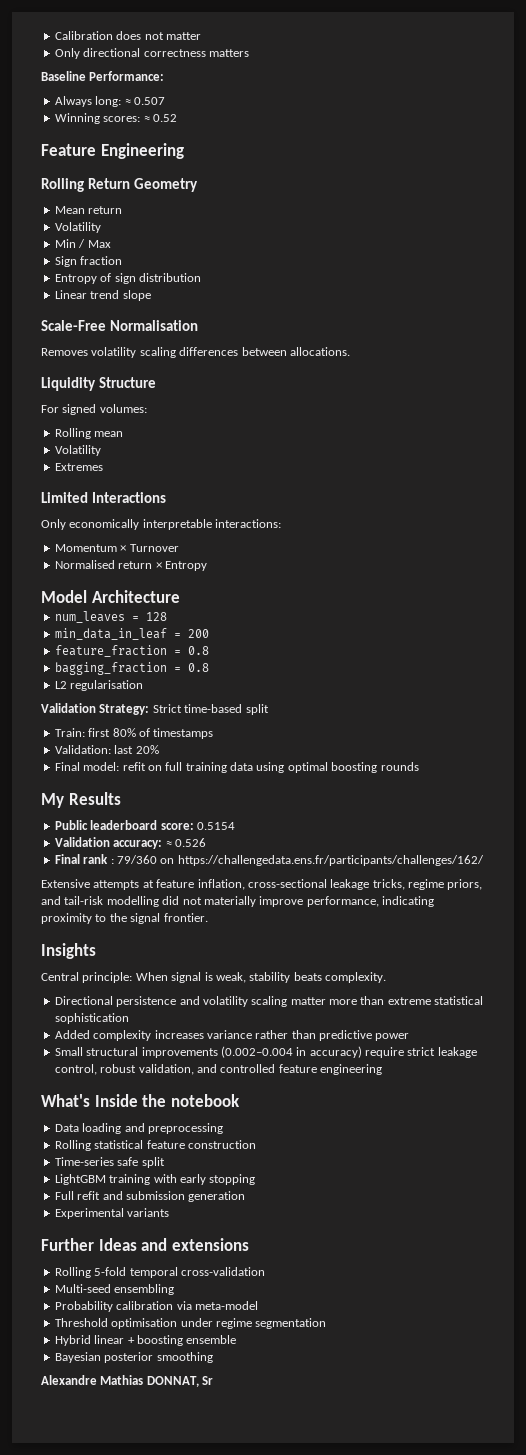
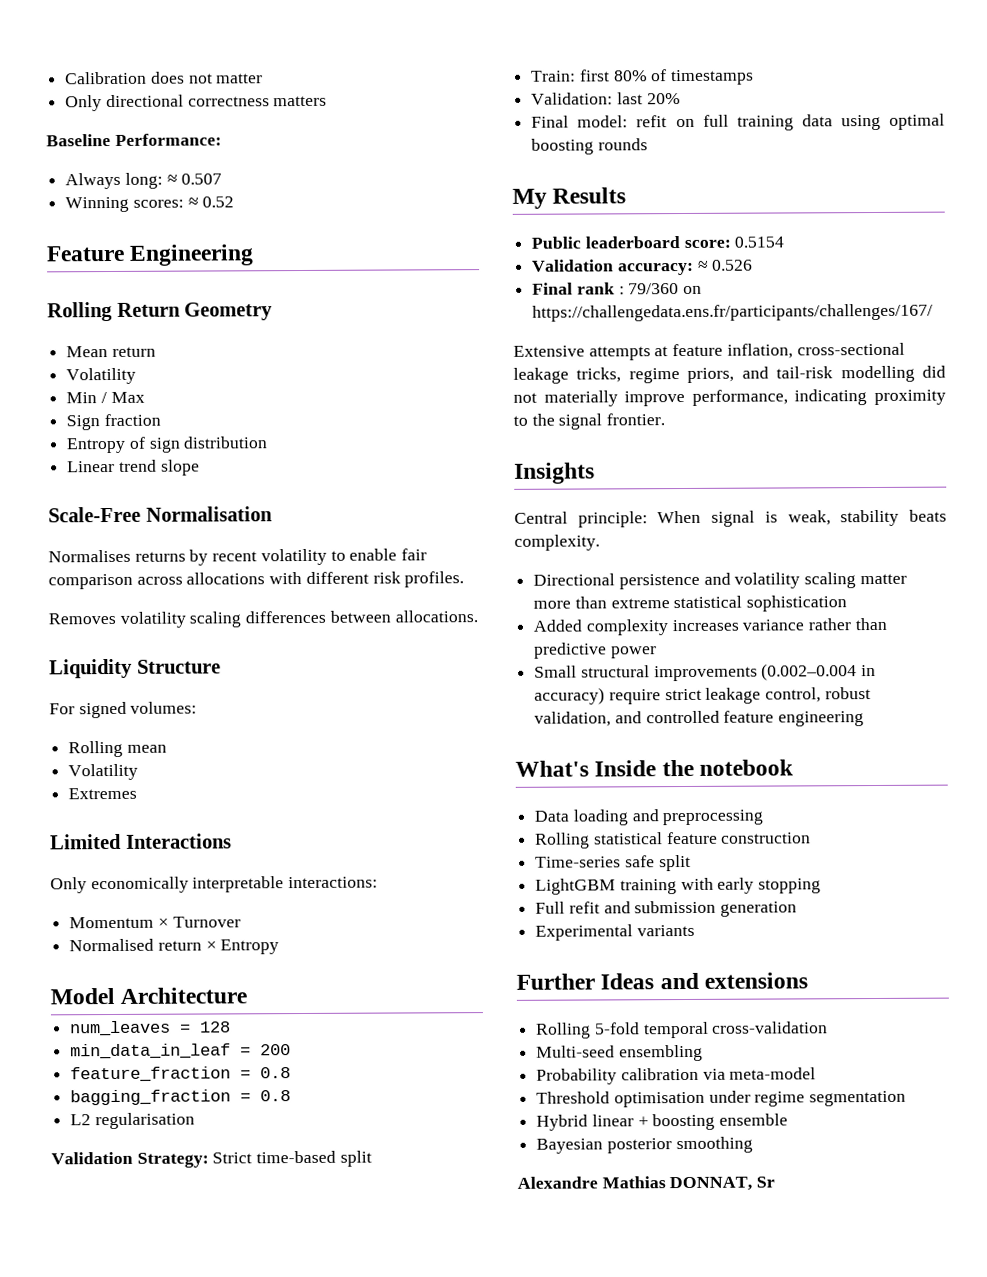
+ Normalises returns by recent volatility to enable fair comparison across allocations with different risk profiles.
- Final rank : 79/360 on https://challengedata.ens.fr/participants/challenges/162/
+ Final rank : 79/360 on https://challengedata.ens.fr/participants/challenges/167/

